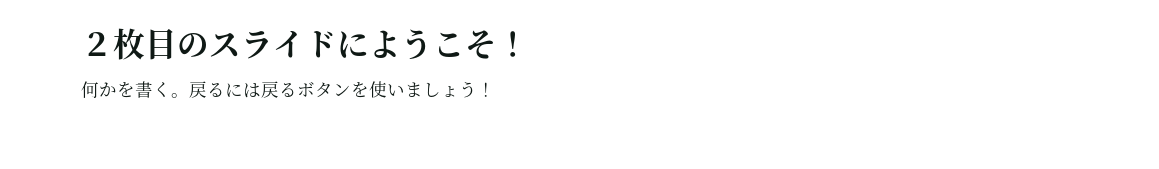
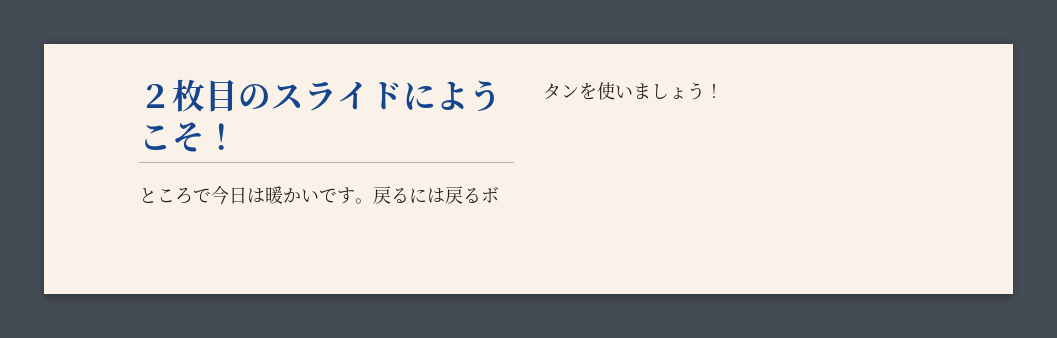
- 何かを書く。
+ ところで今日は暖かいです。

